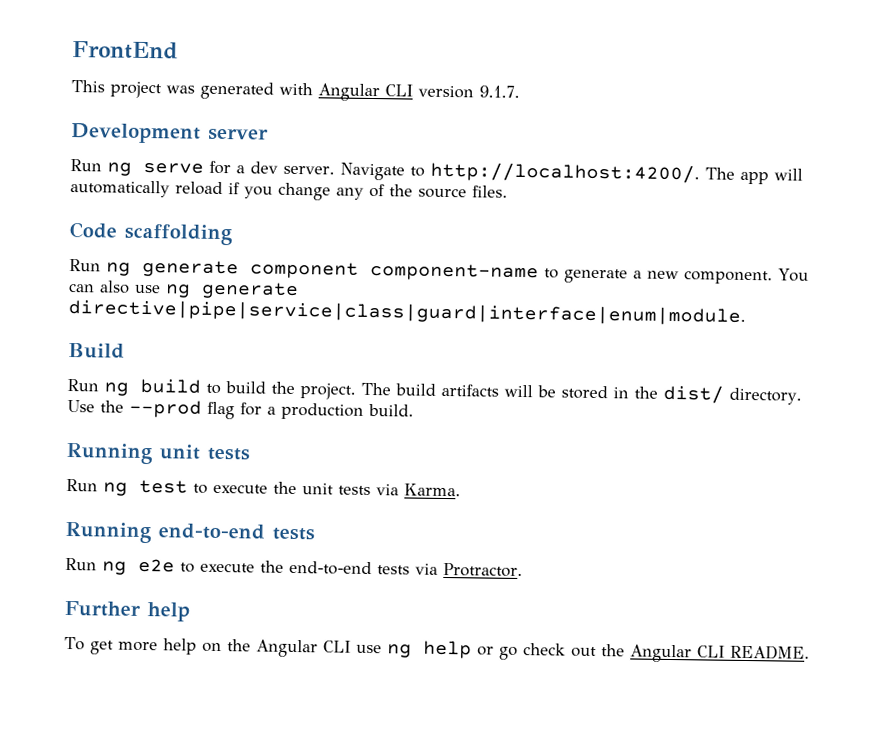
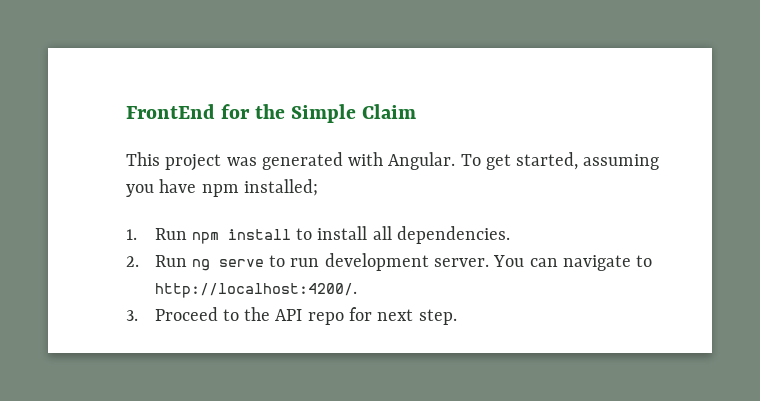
- FrontEnd
+ FrontEnd for the Simple Claim
- This project was generated with Angular CLI version 9.1.7.
- Development server
- Run ng serve for a dev server. Navigate to http://localhost:4200/. The app will automatically reload if you change any of the source files.
- Code scaffolding
- Run ng generate component component-name to generate a new component. You can also use ng generate directive|pipe|service|class|guard|interface|enum|module.
- Build
- Run ng build to build the project. The build artifacts will be stored in the dist/ directory. Use the --prod flag for a production build.
- Running unit tests
- Run ng test to execute the unit tests via Karma.
- Running end-to-end tests
- Run ng e2e to execute the end-to-end tests via Protractor.
- Further help
- To get more help on the Angular CLI use ng help or go check out the Angular CLI README.
+ This project was generated with Angular. To get started, assuming you have npm installed;
+ 1. Run npm install to install all dependencies.
+ 2. Run ng serve to run development server. You can navigate to http://localhost:4200/.
+ 3. Proceed to the API repo for next step.

